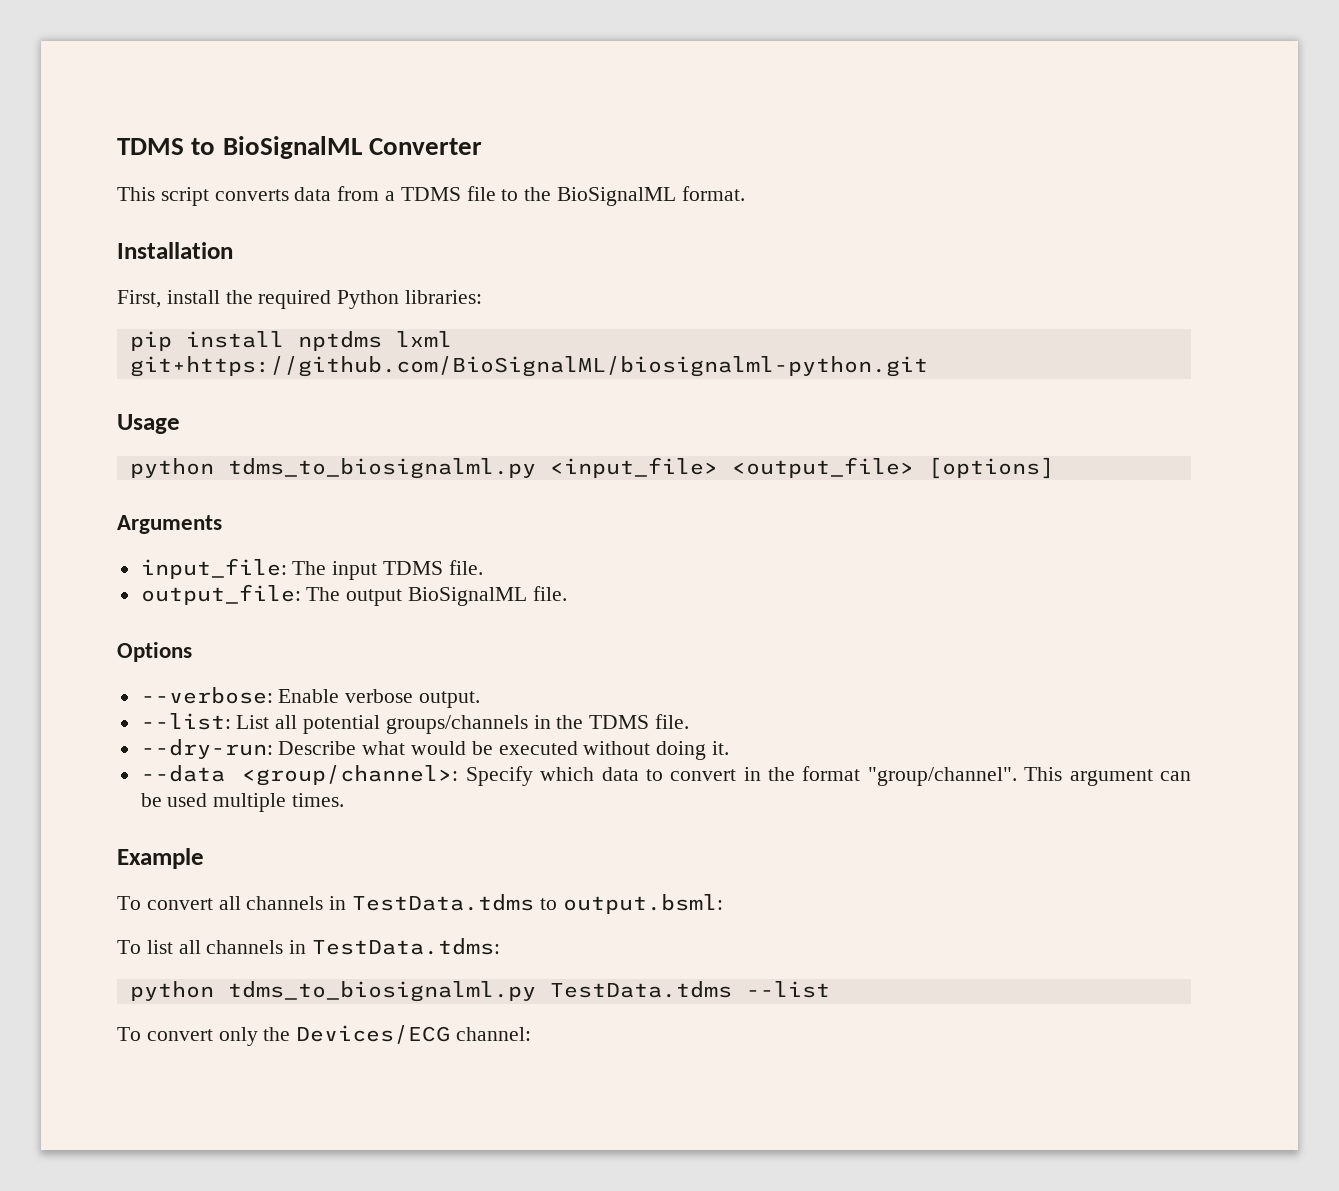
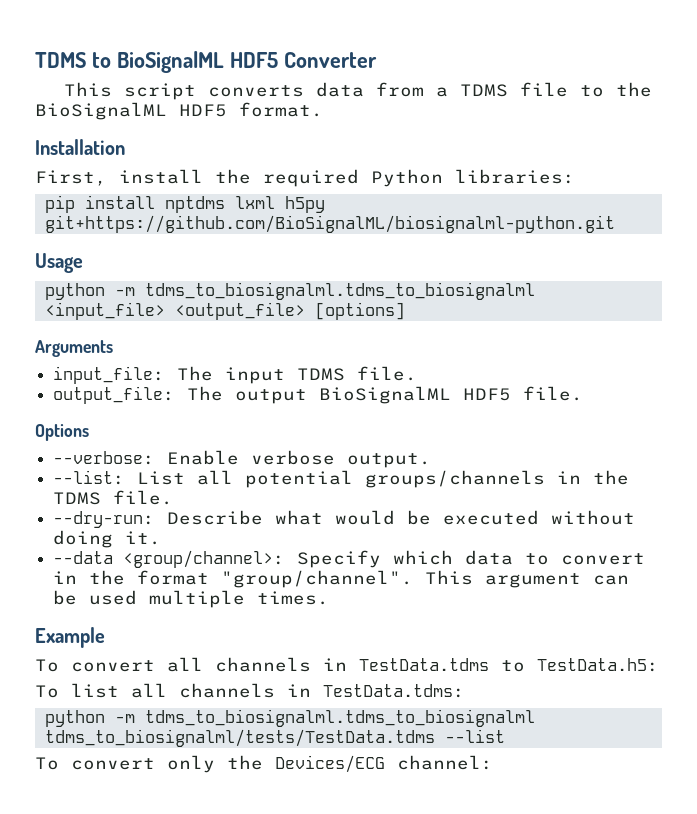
- TDMS to BioSignalML Converter
+ TDMS to BioSignalML HDF5 Converter
- This script converts data from a TDMS file to the BioSignalML format.
+ This script converts data from a TDMS file to the BioSignalML HDF5 format.
- pip install nptdms lxml git+https://github.com/BioSignalML/biosignalml-python.git
+ pip install nptdms lxml h5py git+https://github.com/BioSignalML/biosignalml-python.git
- python tdms_to_biosignalml.py <input_file> <output_file> [options]
+ python -m tdms_to_biosignalml.tdms_to_biosignalml <input_file> <output_file> [options]
- output_file: The output BioSignalML file.
+ output_file: The output BioSignalML HDF5 file.
- To convert all channels in TestData.tdms to output.bsml:
+ To convert all channels in TestData.tdms to TestData.h5:
- python tdms_to_biosignalml.py TestData.tdms --list
+ python -m tdms_to_biosignalml.tdms_to_biosignalml tdms_to_biosignalml/tests/TestData.tdms --list

